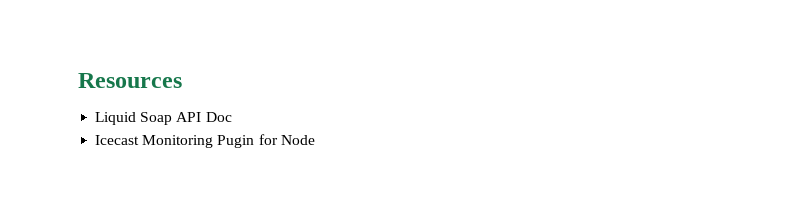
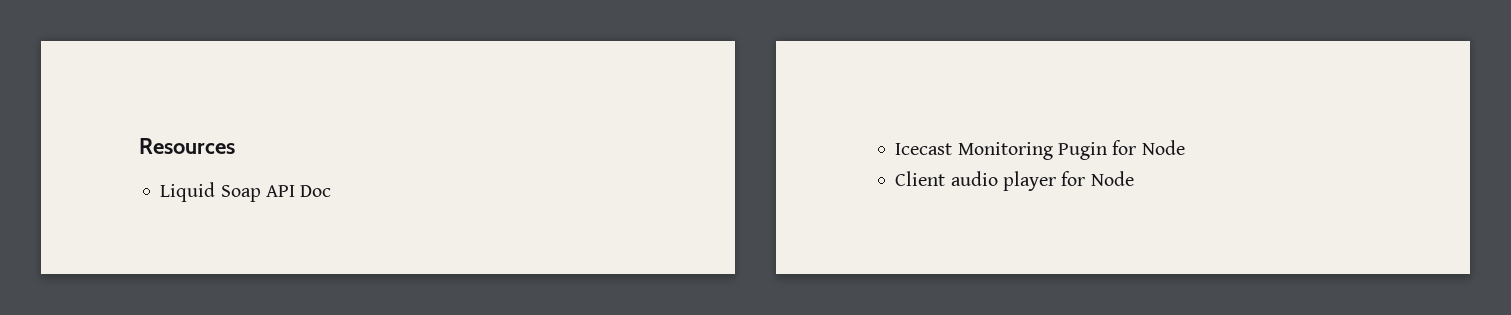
+ Client audio player for Node

